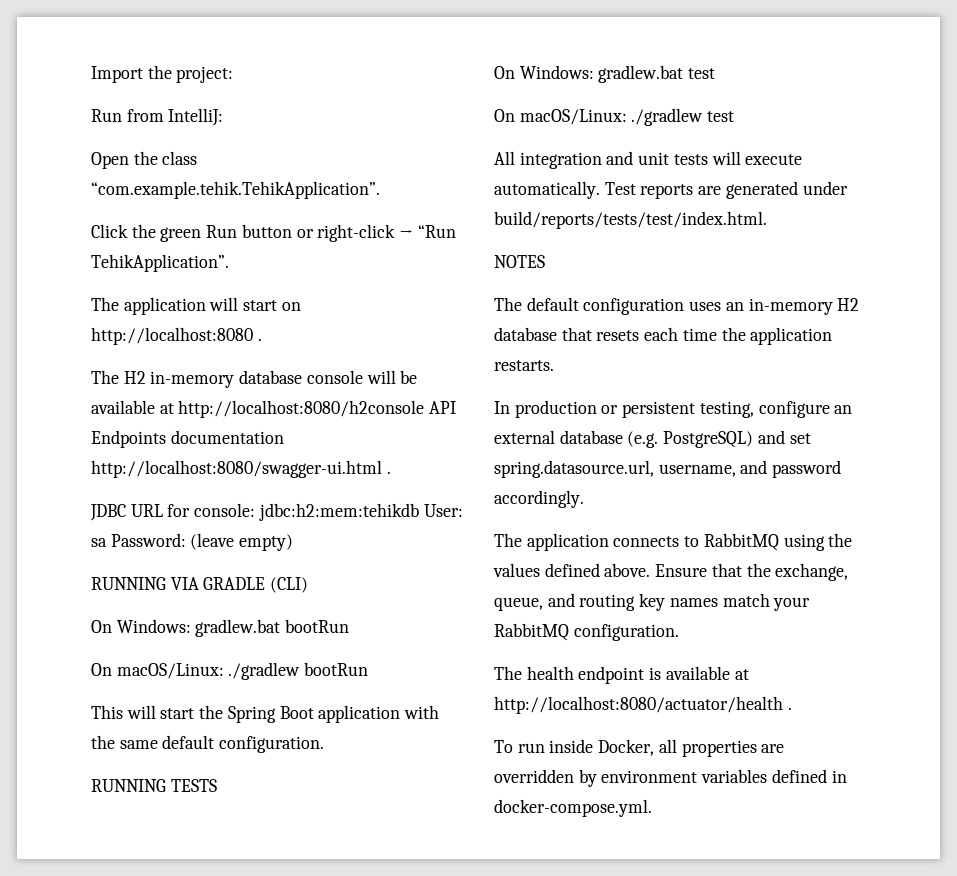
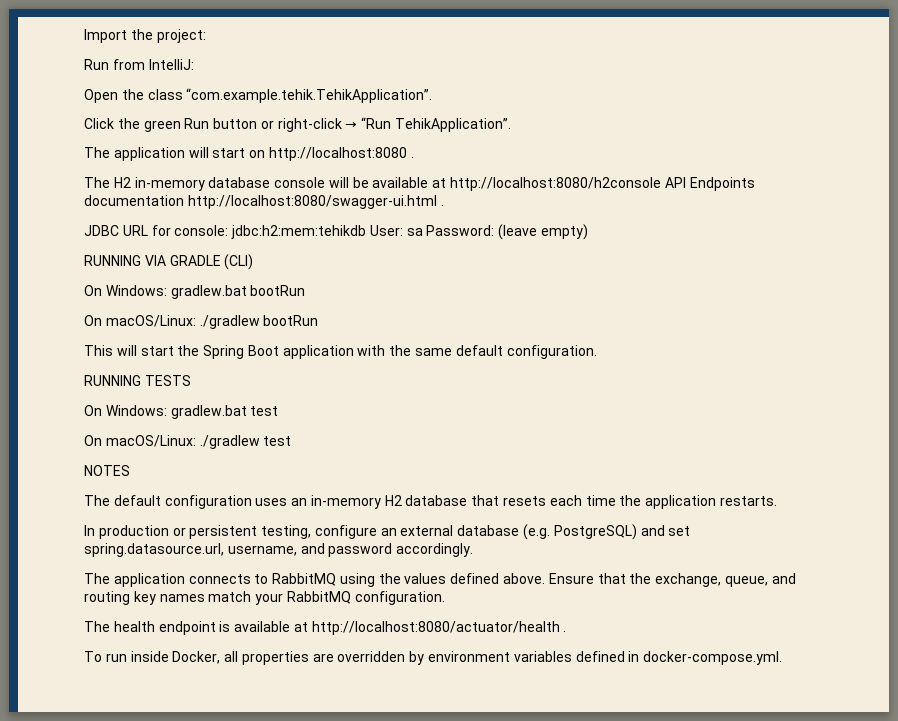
- All integration and unit tests will execute automatically. Test reports are generated under build/reports/tests/test/index.html.

